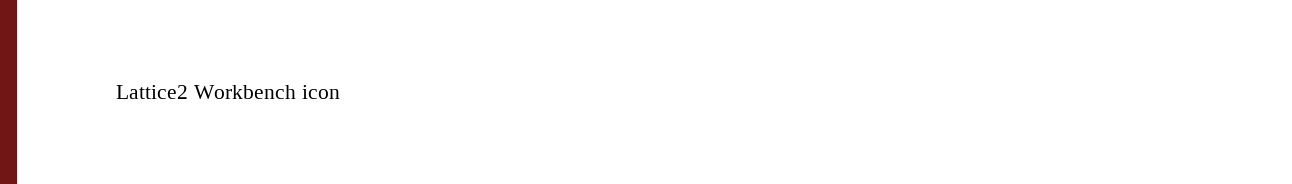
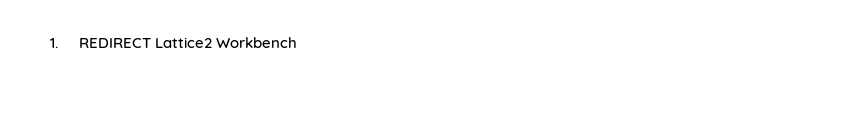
- Lattice2 Workbench icon
+ 1. REDIRECT Lattice2 Workbench

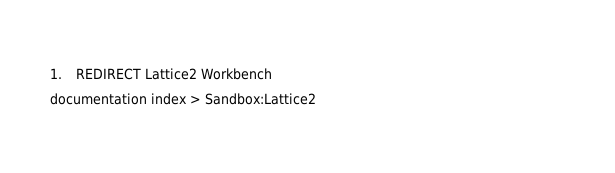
+ documentation index > Sandbox:Lattice2

